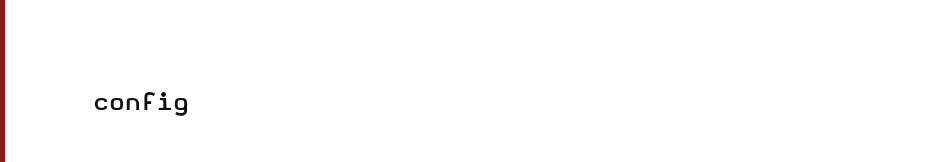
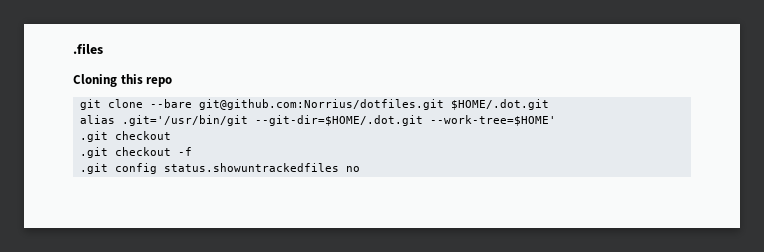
- config
+ .files
+ Cloning this repo
+ git clone --bare git@github.com:Norrius/dotfiles.git $HOME/.dot.git
+ alias .git='/usr/bin/git --git-dir=$HOME/.dot.git --work-tree=$HOME'
+ .git checkout
+ .git checkout -f
+ .git config status.showuntrackedfiles no

